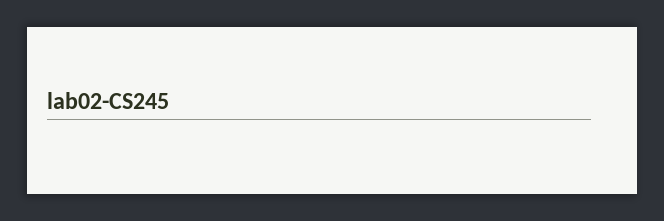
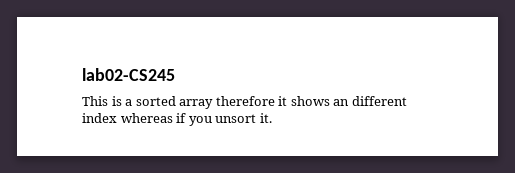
+ This is a sorted array therefore it shows an different index whereas if you unsort it.

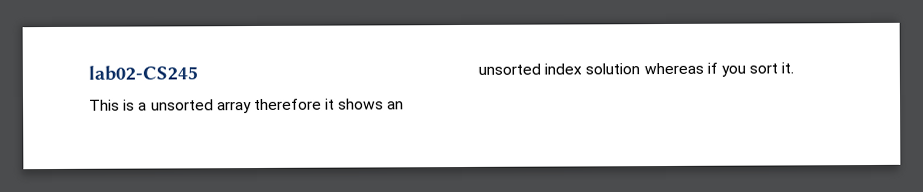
- This is a sorted array therefore it shows an different index whereas if you unsort it.
+ This is a unsorted array therefore it shows an unsorted index solution whereas if you sort it.

